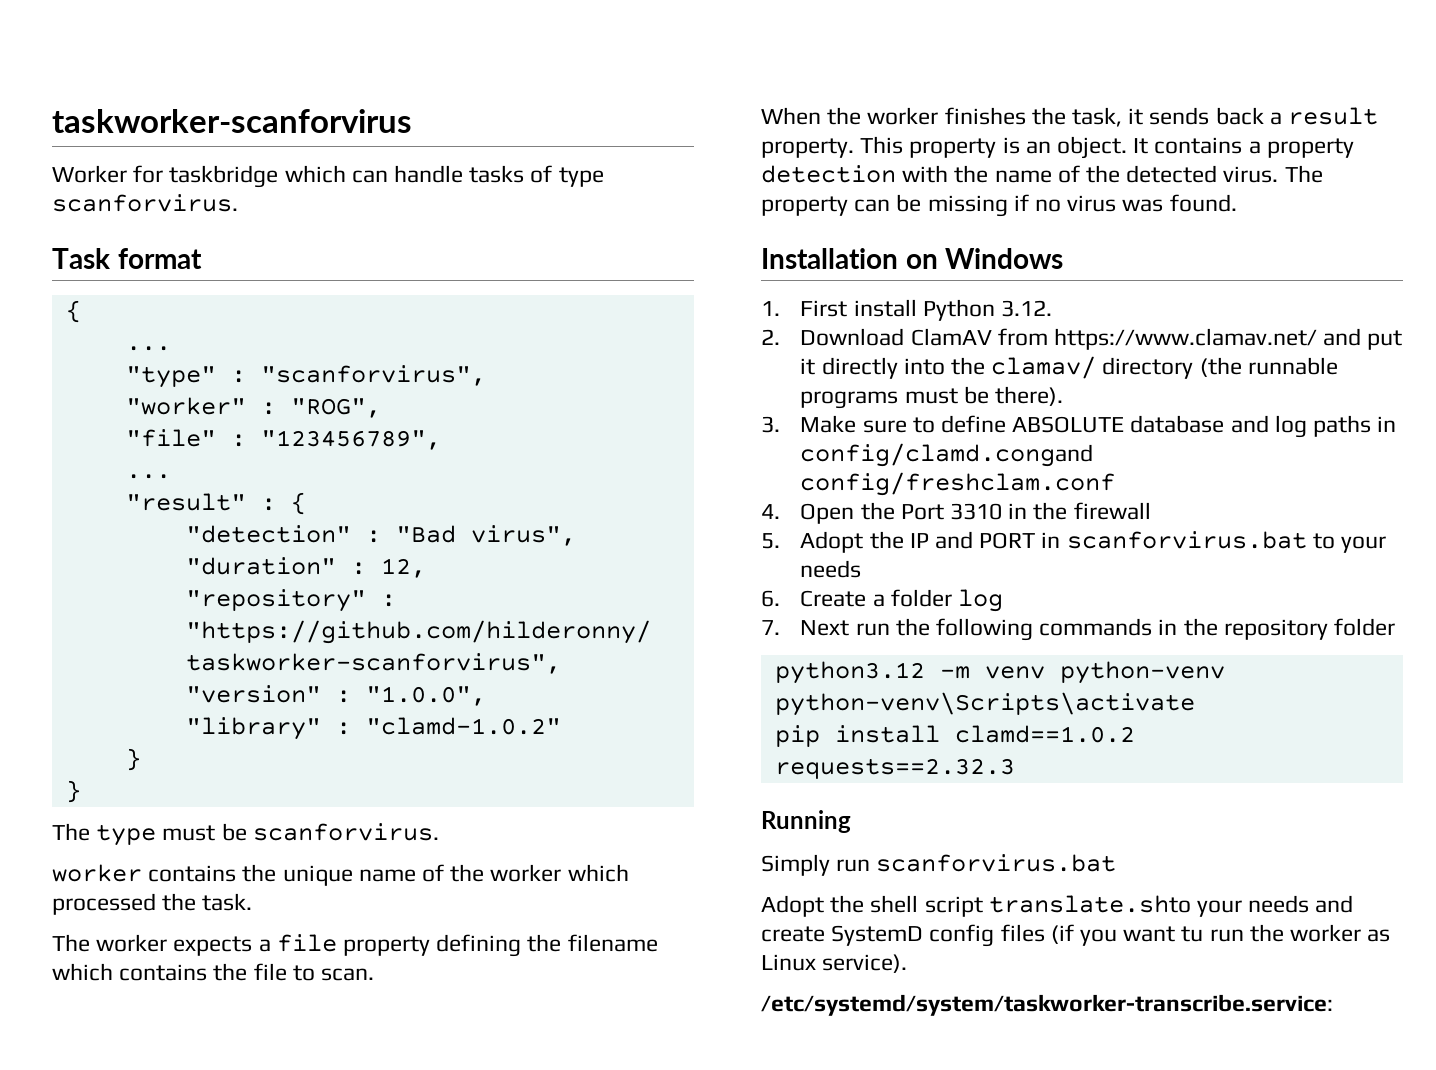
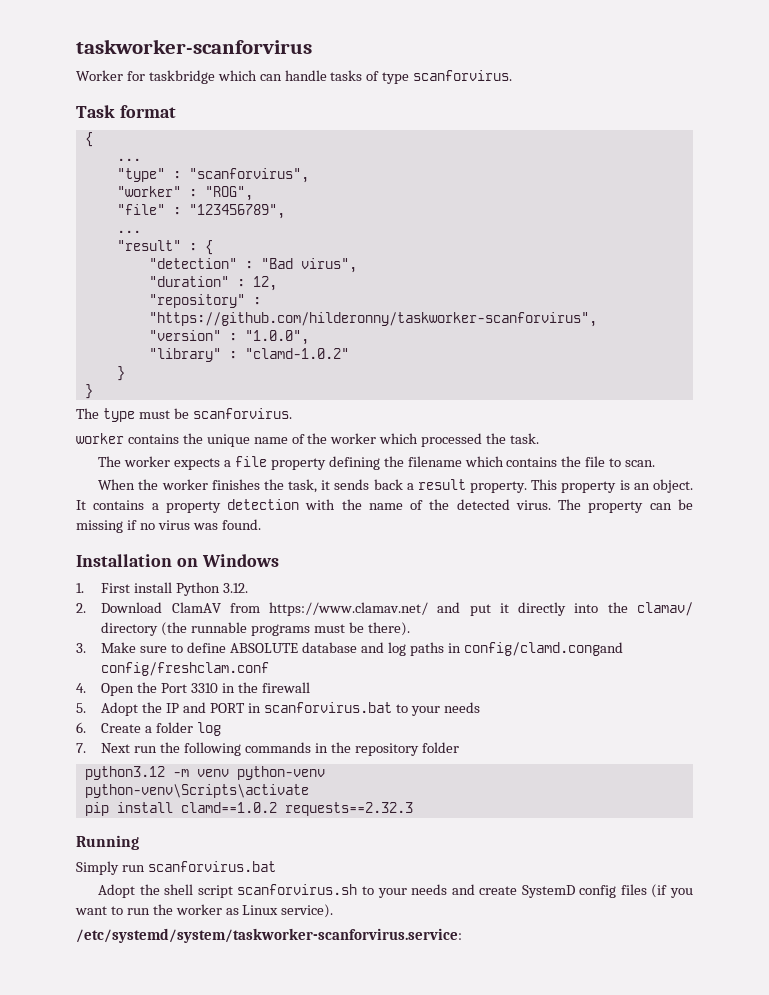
- Adopt the shell script translate.shto your needs and create SystemD config files (if you want tu run the worker as Linux service).
+ Adopt the shell script scanforvirus.sh to your needs and create SystemD config files (if you want to run the worker as Linux service).
- /etc/systemd/system/taskworker-transcribe.service:
+ /etc/systemd/system/taskworker-scanforvirus.service:

